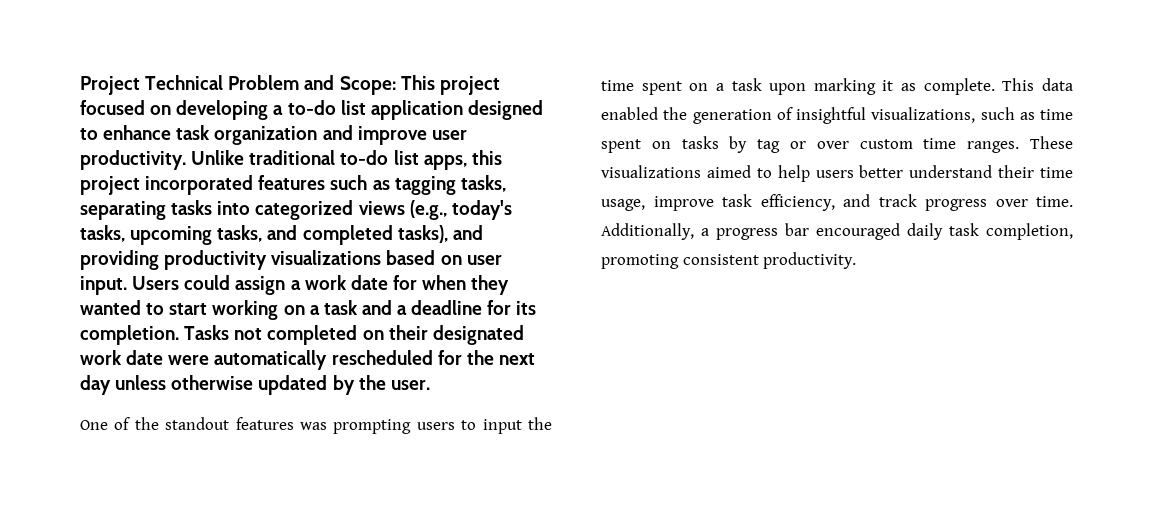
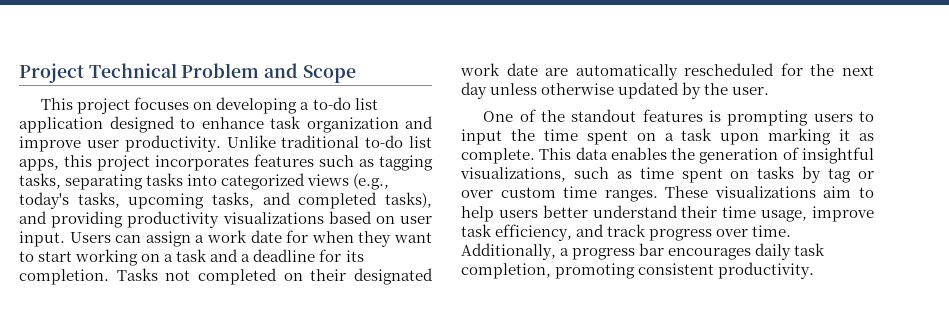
- Project Technical Problem and Scope: This project focused on developing a to-do list application designed to enhance task organization and improve user productivity.
+ Project Technical Problem and Scope
+ This project focuses on developing a to-do list application designed to enhance task organization and improve user productivity.
- Unlike traditional to-do list apps, this project incorporated features such as tagging tasks, separating tasks into categorized views (e.g., today's tasks, upcoming tasks, and completed tasks), and providing productivity visualizations based on user input.
+ Unlike traditional to-do list apps, this project incorporates features such as tagging tasks, separating tasks into categorized views (e.g., today's tasks, upcoming tasks, and completed tasks), and providing productivity visualizations based on user input.
- Users could assign a work date for when they wanted to start working on a task and a deadline for its completion.
+ Users can assign a work date for when they want to start working on a task and a deadline for its completion.
- Tasks not completed on their designated work date were automatically rescheduled for the next day unless otherwise updated by the user.
+ Tasks not completed on their designated work date are automatically rescheduled for the next day unless otherwise updated by the user.
- One of the standout features was prompting users to input the time spent on a task upon marking it as complete.
+ One of the standout features is prompting users to input the time spent on a task upon marking it as complete.
- This data enabled the generation of insightful visualizations, such as time spent on tasks by tag or over custom time ranges.
+ This data enables the generation of insightful visualizations, such as time spent on tasks by tag or over custom time ranges.
- These visualizations aimed to help users better understand their time usage, improve task efficiency, and track progress over time.
+ These visualizations aim to help users better understand their time usage, improve task efficiency, and track progress over time.
- Additionally, a progress bar encouraged daily task completion, promoting consistent productivity.
+ Additionally, a progress bar encourages daily task completion, promoting consistent productivity.

